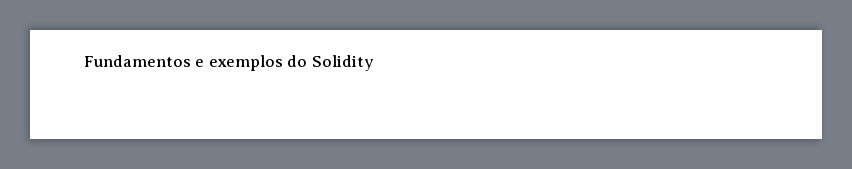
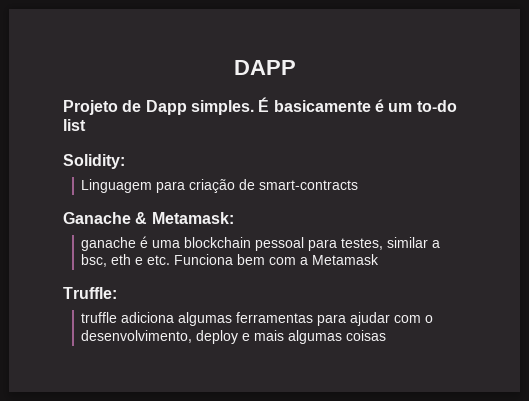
- Fundamentos e exemplos do Solidity
+ DAPP
+ Projeto de Dapp simples. É basicamente é um to-do list
+ Solidity:
+ Linguagem para criação de smart-contracts
+ Ganache & Metamask:
+ ganache é uma blockchain pessoal para testes, similar a bsc, eth e etc. Funciona bem com a Metamask
+ Truffle:
+ truffle adiciona algumas ferramentas para ajudar com o desenvolvimento, deploy e mais algumas coisas

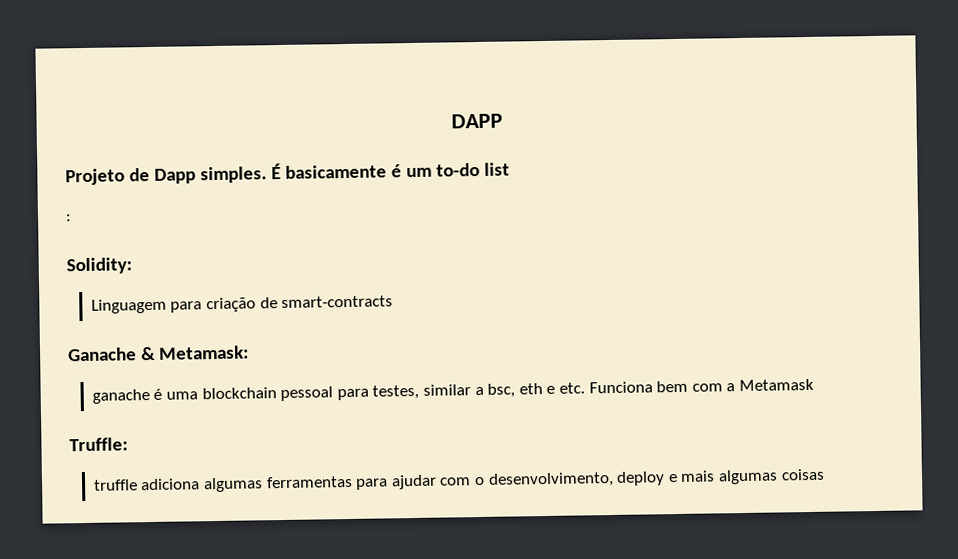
+ :

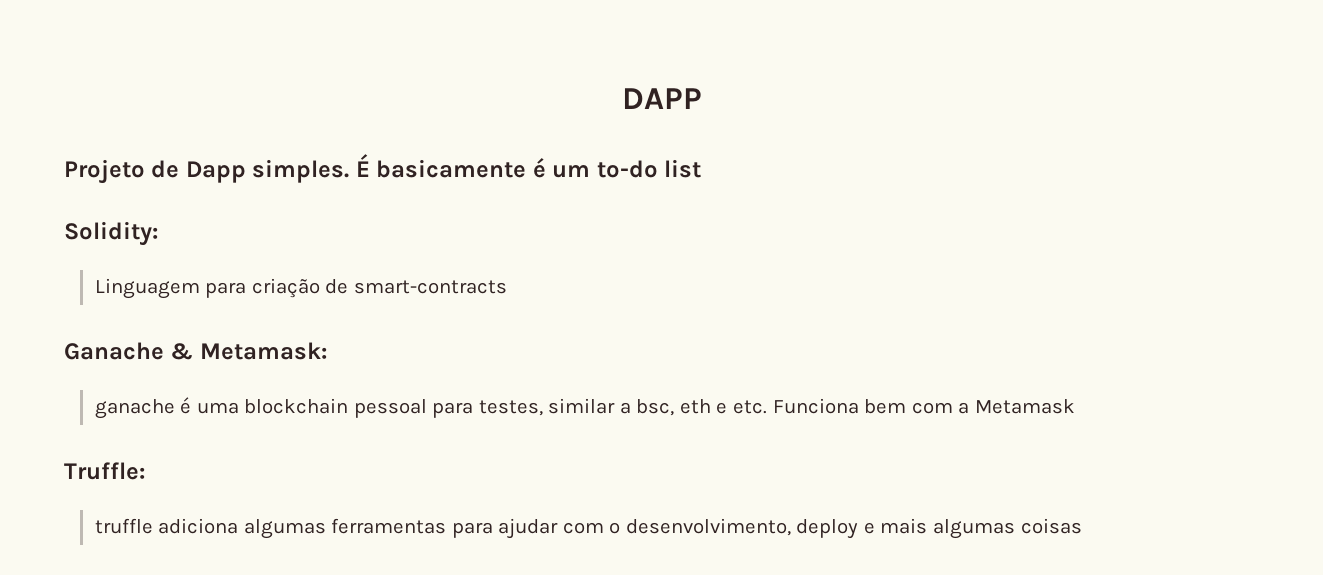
- :

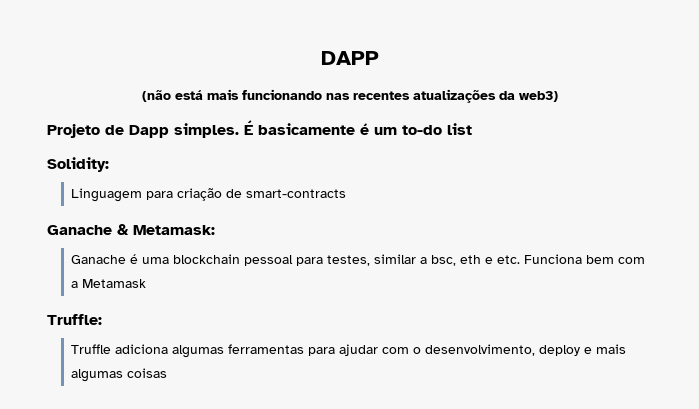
+ (não está mais funcionando nas recentes atualizações da web3)
- ganache é uma blockchain pessoal para testes, similar a bsc, eth e etc. Funciona bem com a Metamask
+ Ganache é uma blockchain pessoal para testes, similar a bsc, eth e etc. Funciona bem com a Metamask
- truffle adiciona algumas ferramentas para ajudar com o desenvolvimento, deploy e mais algumas coisas
+ Truffle adiciona algumas ferramentas para ajudar com o desenvolvimento, deploy e mais algumas coisas

